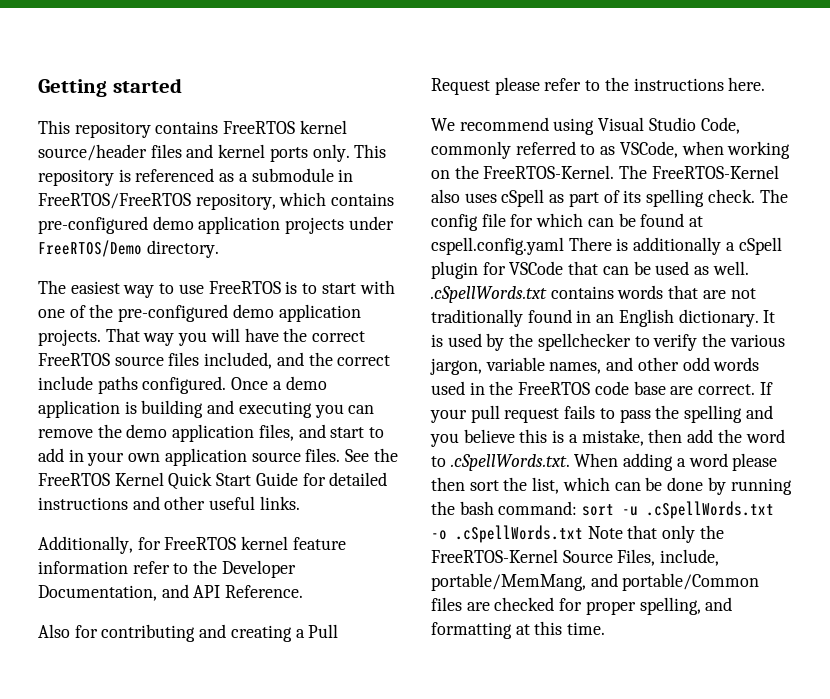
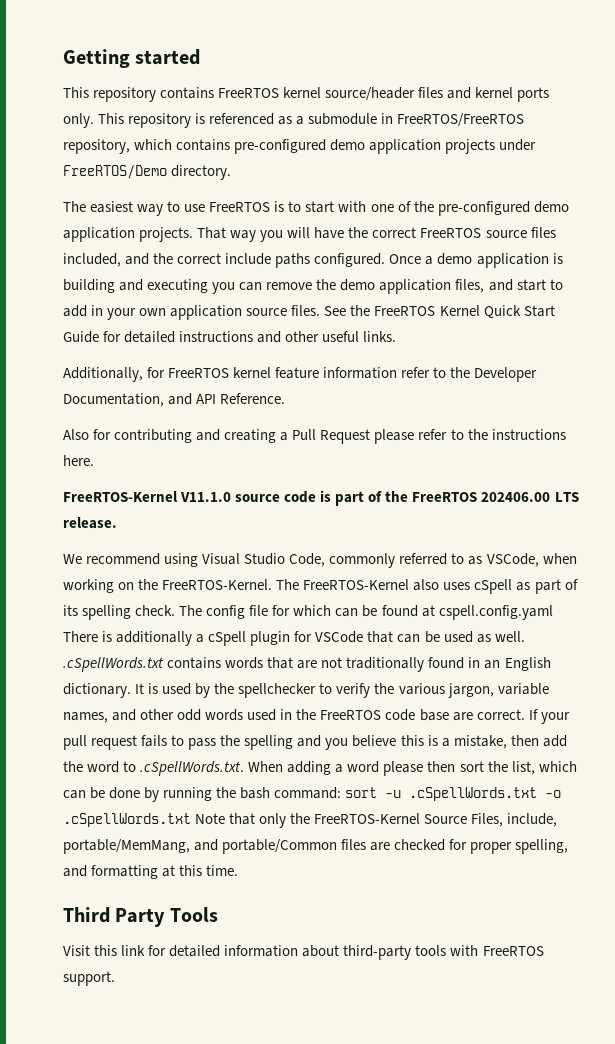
+ FreeRTOS-Kernel V11.1.0 source code is part of the FreeRTOS 202406.00 LTS release.
+ Third Party Tools
+ Visit this link for detailed information about third-party tools with FreeRTOS support.

